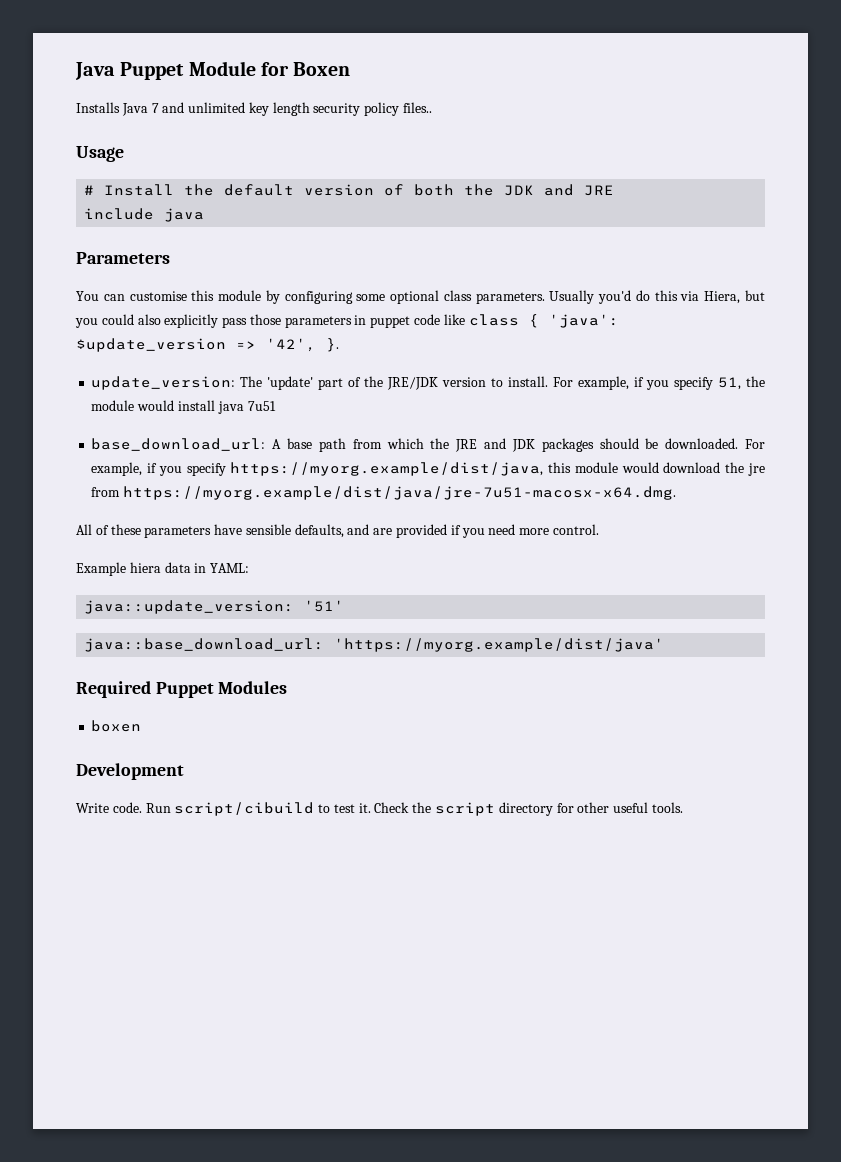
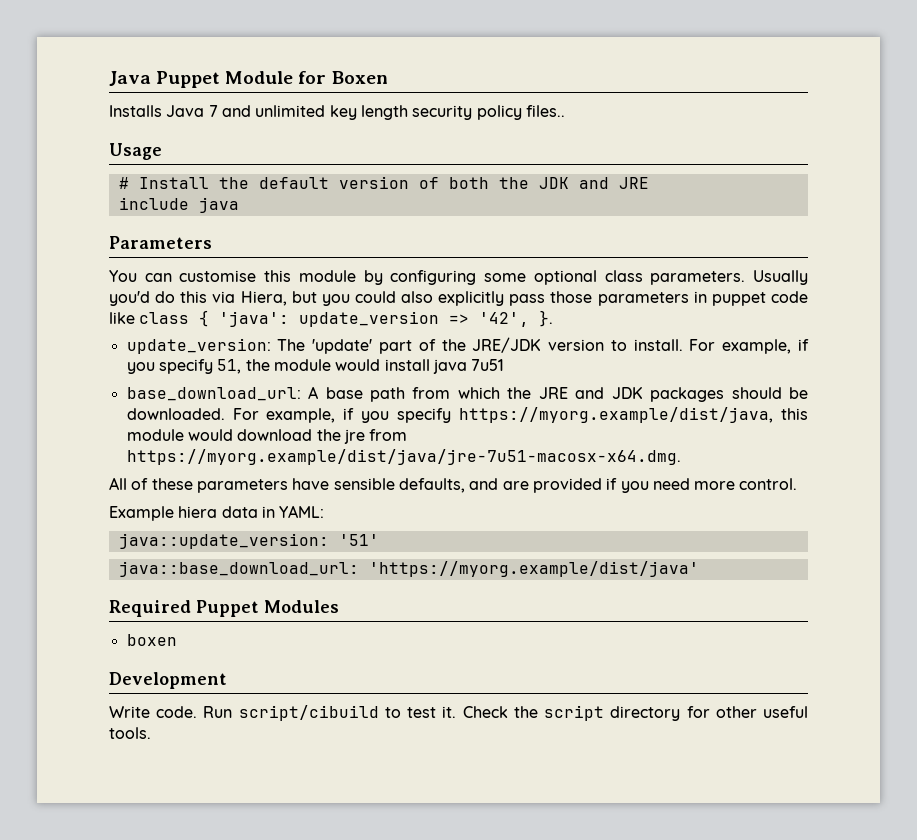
- Usually you'd do this via Hiera, but you could also explicitly pass those parameters in puppet code like class { 'java': $update_version => '42', }.
+ Usually you'd do this via Hiera, but you could also explicitly pass those parameters in puppet code like class { 'java': update_version => '42', }.

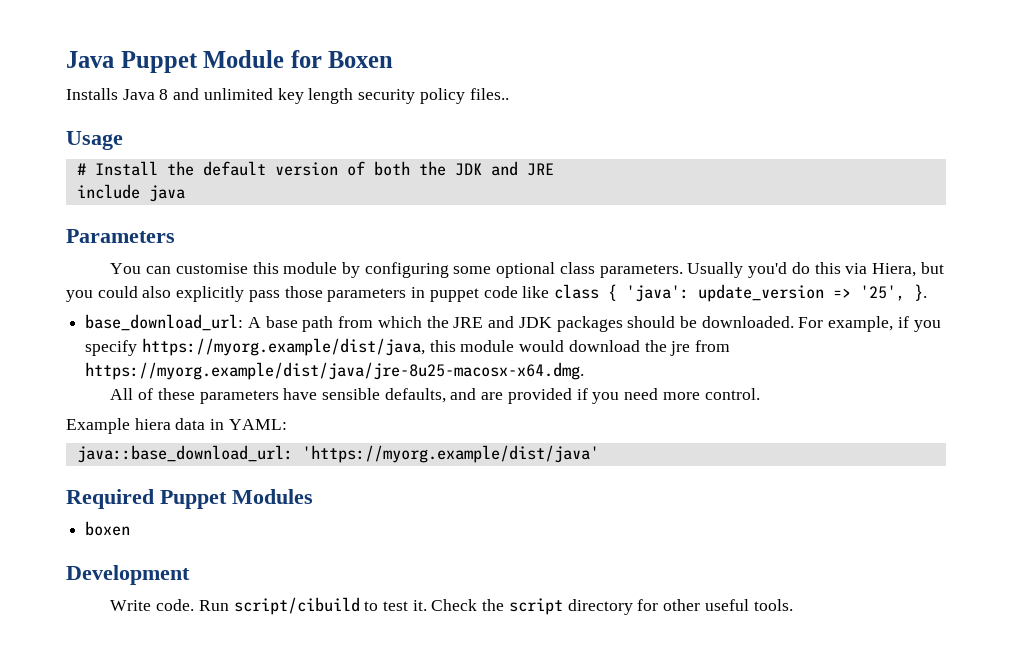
- Installs Java 7 and unlimited key length security policy files..
+ Installs Java 8 and unlimited key length security policy files..
- Usually you'd do this via Hiera, but you could also explicitly pass those parameters in puppet code like class { 'java': update_version => '42', }.
+ Usually you'd do this via Hiera, but you could also explicitly pass those parameters in puppet code like class { 'java': update_version => '25', }.
- update_version: The 'update' part of the JRE/JDK version to install. For example, if you specify 51, the module would install java 7u51
- For example, if you specify https://myorg.example/dist/java, this module would download the jre from https://myorg.example/dist/java/jre-7u51-macosx-x64.dmg.
+ For example, if you specify https://myorg.example/dist/java, this module would download the jre from https://myorg.example/dist/java/jre-8u25-macosx-x64.dmg.
- java::update_version: '51'

